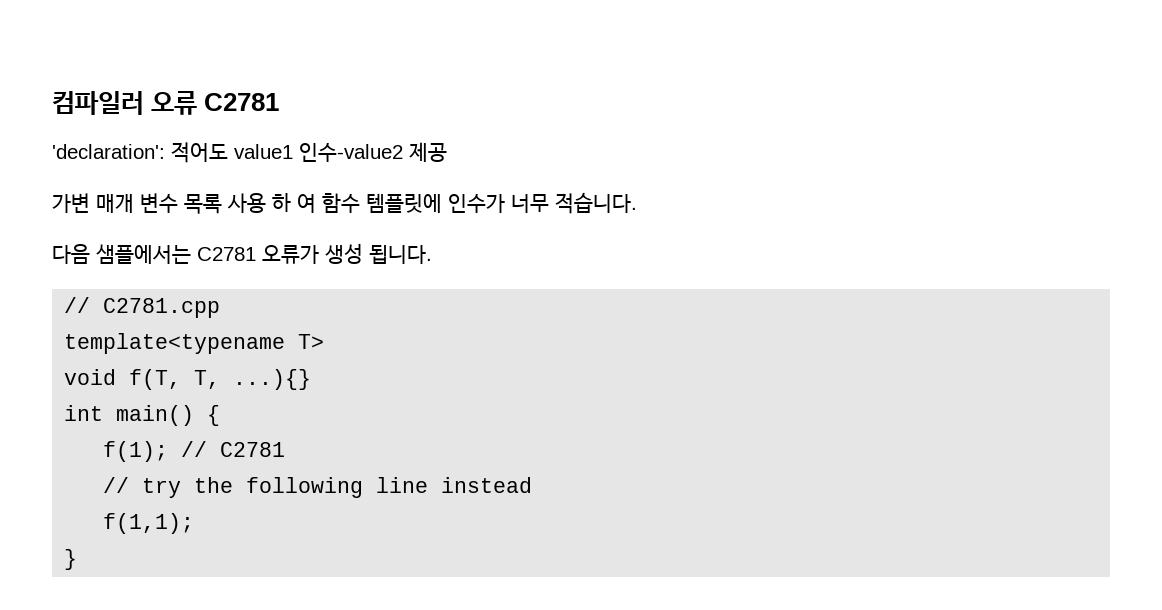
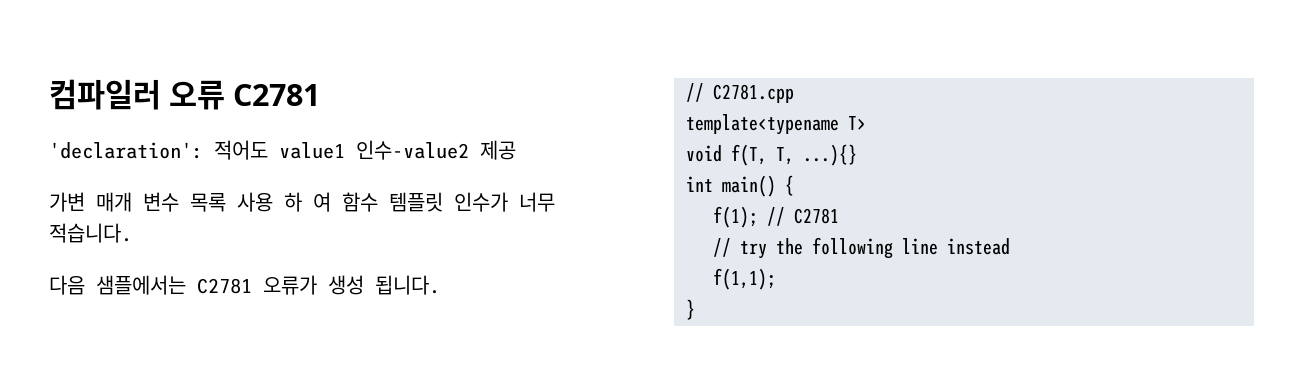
- 가변 매개 변수 목록 사용 하 여 함수 템플릿에 인수가 너무 적습니다.
+ 가변 매개 변수 목록 사용 하 여 함수 템플릿 인수가 너무 적습니다.

